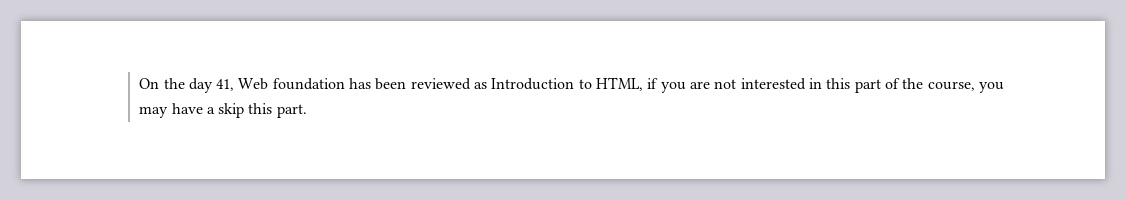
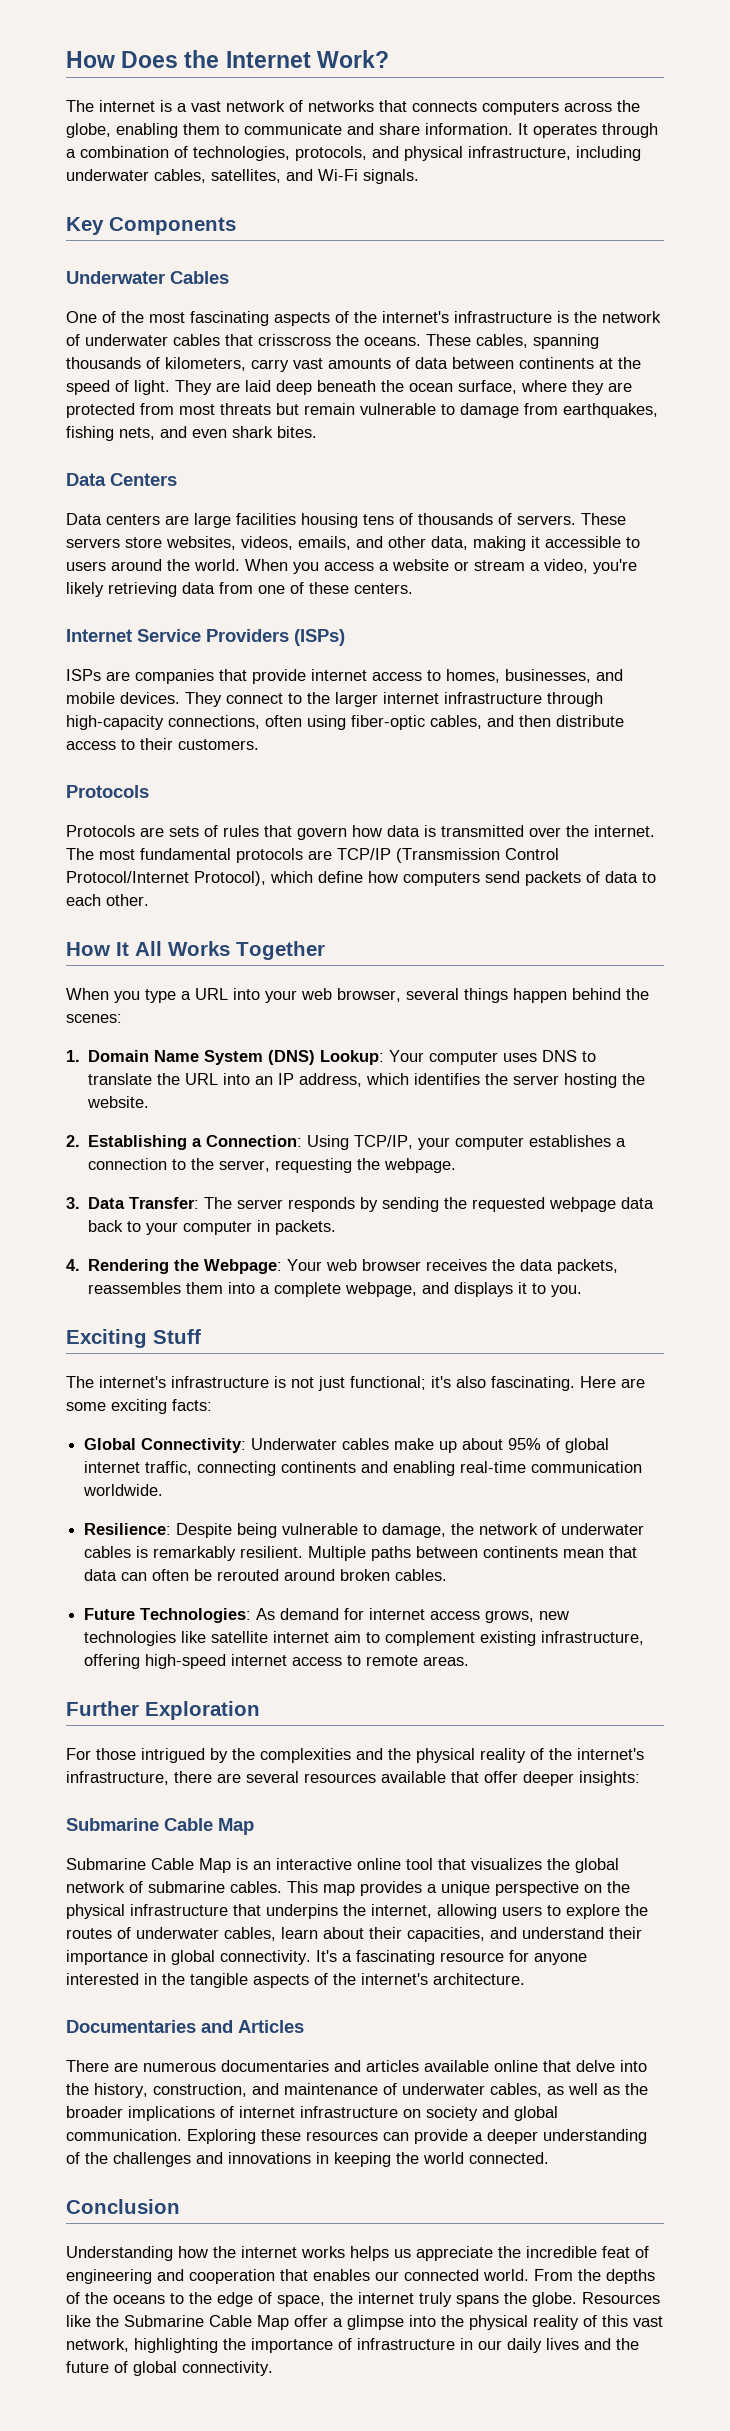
- On the day 41, Web foundation has been reviewed as Introduction to HTML, if you are not interested in this part of the course, you may have a skip this part.
+ How Does the Internet Work?
+ The internet is a vast network of networks that connects computers across the globe, enabling them to communicate and share information. It operates through a combination of technologies, protocols, and physical infrastructure, including underwater cables, satellites, and Wi-Fi signals.
+ Key Components
+ Underwater Cables
+ One of the most fascinating aspects of the internet's infrastructure is the network of underwater cables that crisscross the oceans. These cables, spanning thousands of kilometers, carry vast amounts of data between continents at the speed of light. They are laid deep beneath the ocean surface, where they are protected from most threats but remain vulnerable to damage from earthquakes, fishing nets, and even shark bites.
+ Data Centers
+ Data centers are large facilities housing tens of thousands of servers. These servers store websites, videos, emails, and other data, making it accessible to users around the world. When you access a website or stream a video, you're likely retrieving data from one of these centers.
+ Internet Service Providers (ISPs)
+ ISPs are companies that provide internet access to homes, businesses, and mobile devices. They connect to the larger internet infrastructure through high-capacity connections, often using fiber-optic cables, and then distribute access to their customers.
+ Protocols
+ Protocols are sets of rules that govern how data is transmitted over the internet. The most fundamental protocols are TCP/IP (Transmission Control Protocol/Internet Protocol), which define how computers send packets of data to each other.
+ How It All Works Together
+ When you type a URL into your web browser, several things happen behind the scenes:
+ 1. Domain Name System (DNS) Lookup: Your computer uses DNS to translate the URL into an IP address, which identifies the server hosting the website.
+ 2. Establishing a Connection: Using TCP/IP, your computer establishes a connection to the server, requesting the webpage.
+ 3. Data Transfer: The server responds by sending the requested webpage data back to your computer in packets.
+ 4. Rendering the Webpage: Your web browser receives the data packets, reassembles them into a complete webpage, and displays it to you.
+ Exciting Stuff
+ The internet's infrastructure is not just functional; it's also fascinating. Here are some exciting facts:
+ Global Connectivity: Underwater cables make up about 95% of global internet traffic, connecting continents and enabling real-time communication worldwide.
+ Resilience: Despite being vulnerable to damage, the network of underwater cables is remarkably resilient. Multiple paths between continents mean that data can often be rerouted around broken cables.
+ Future Technologies: As demand for internet access grows, new technologies like satellite internet aim to complement existing infrastructure, offering high-speed internet access to remote areas.
+ Further Exploration
+ For those intrigued by the complexities and the physical reality of the internet's infrastructure, there are several resources available that offer deeper insights:
+ Submarine Cable Map
+ Submarine Cable Map is an interactive online tool that visualizes the global network of submarine cables. This map provides a unique perspective on the physical infrastructure that underpins the internet, allowing users to explore the routes of underwater cables, learn about their capacities, and understand their importance in global connectivity. It's a fascinating resource for anyone interested in the tangible aspects of the internet's architecture.
+ Documentaries and Articles
+ There are numerous documentaries and articles available online that delve into the history, construction, and maintenance of underwater cables, as well as the broader implications of internet infrastructure on society and global communication. Exploring these resources can provide a deeper understanding of the challenges and innovations in keeping the world connected.
+ Conclusion
+ Understanding how the internet works helps us appreciate the incredible feat of engineering and cooperation that enables our connected world. From the depths of the oceans to the edge of space, the internet truly spans the globe. Resources like the Submarine Cable Map offer a glimpse into the physical reality of this vast network, highlighting the importance of infrastructure in our daily lives and the future of global connectivity.

